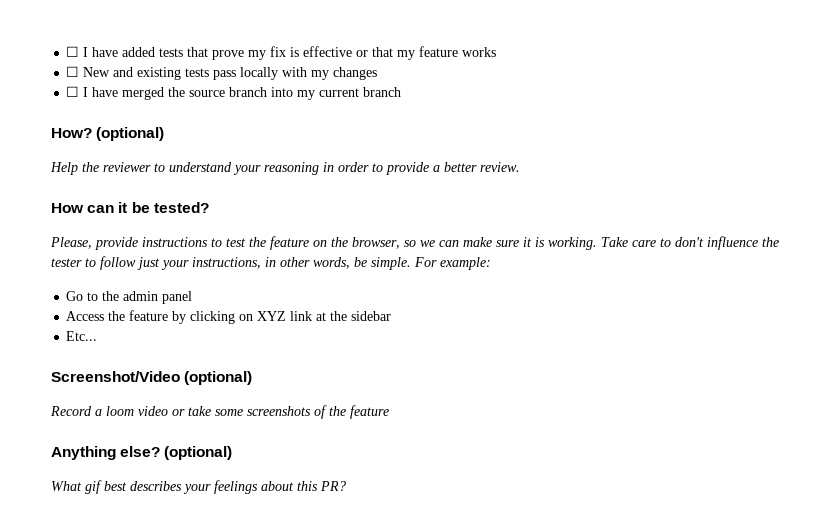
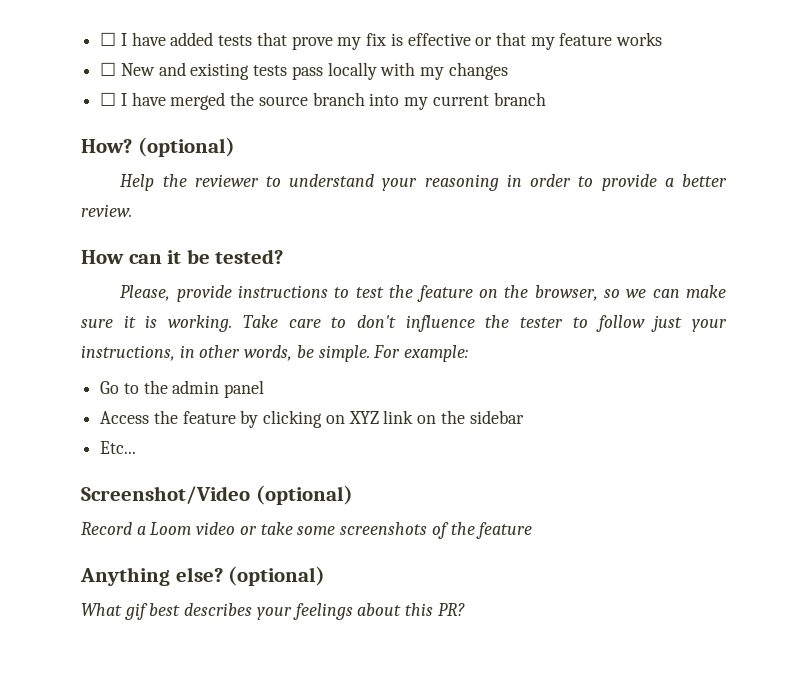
- Access the feature by clicking on XYZ link at the sidebar
+ Access the feature by clicking on XYZ link on the sidebar
- Record a loom video or take some screenshots of the feature
+ Record a Loom video or take some screenshots of the feature

